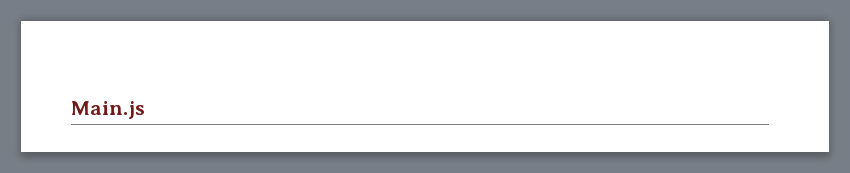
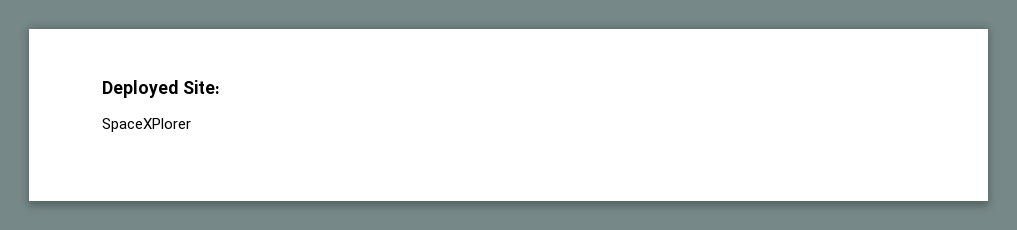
- Main.js
+ Deployed Site:
+ SpaceXPlorer

